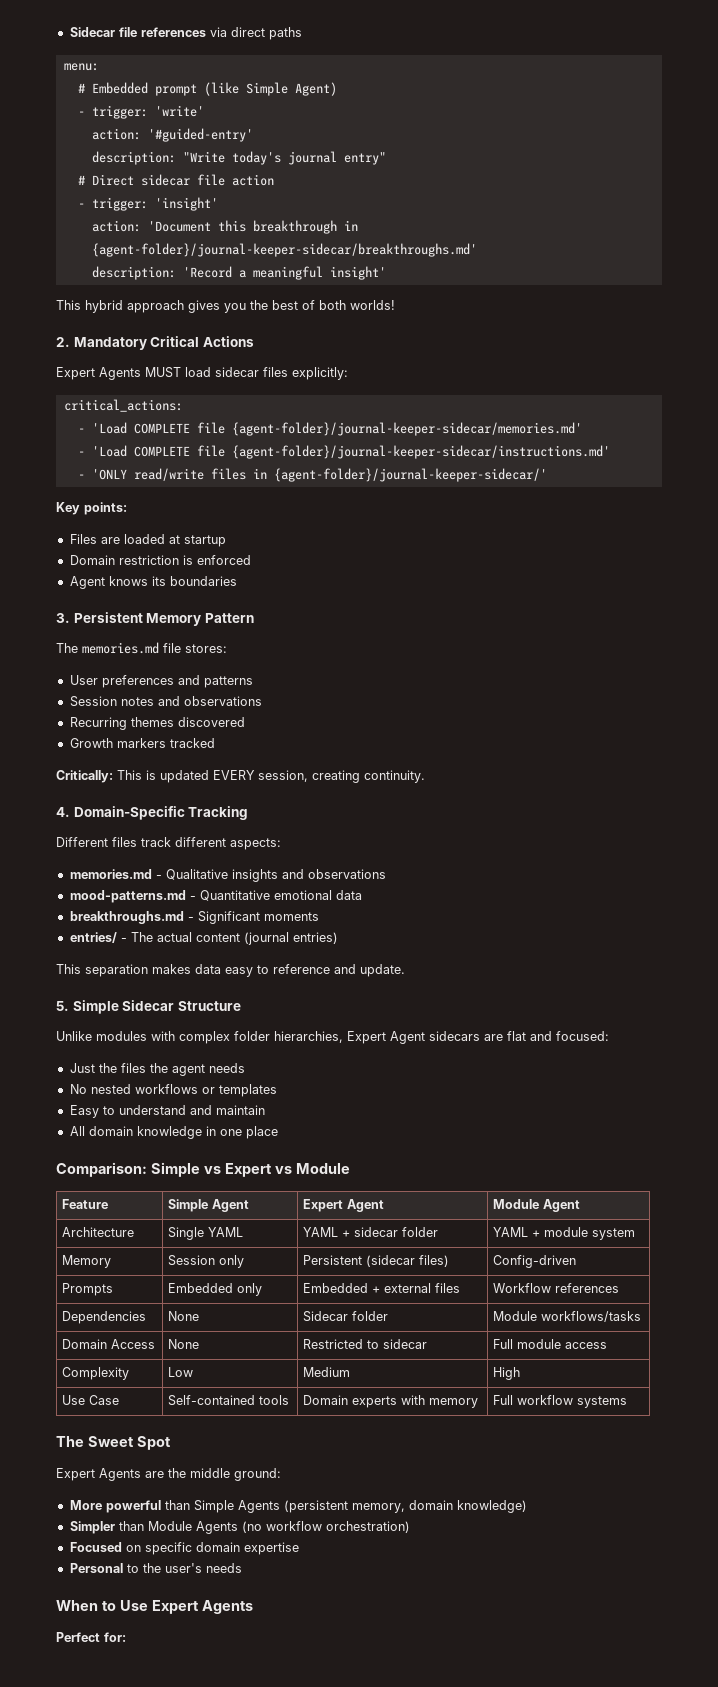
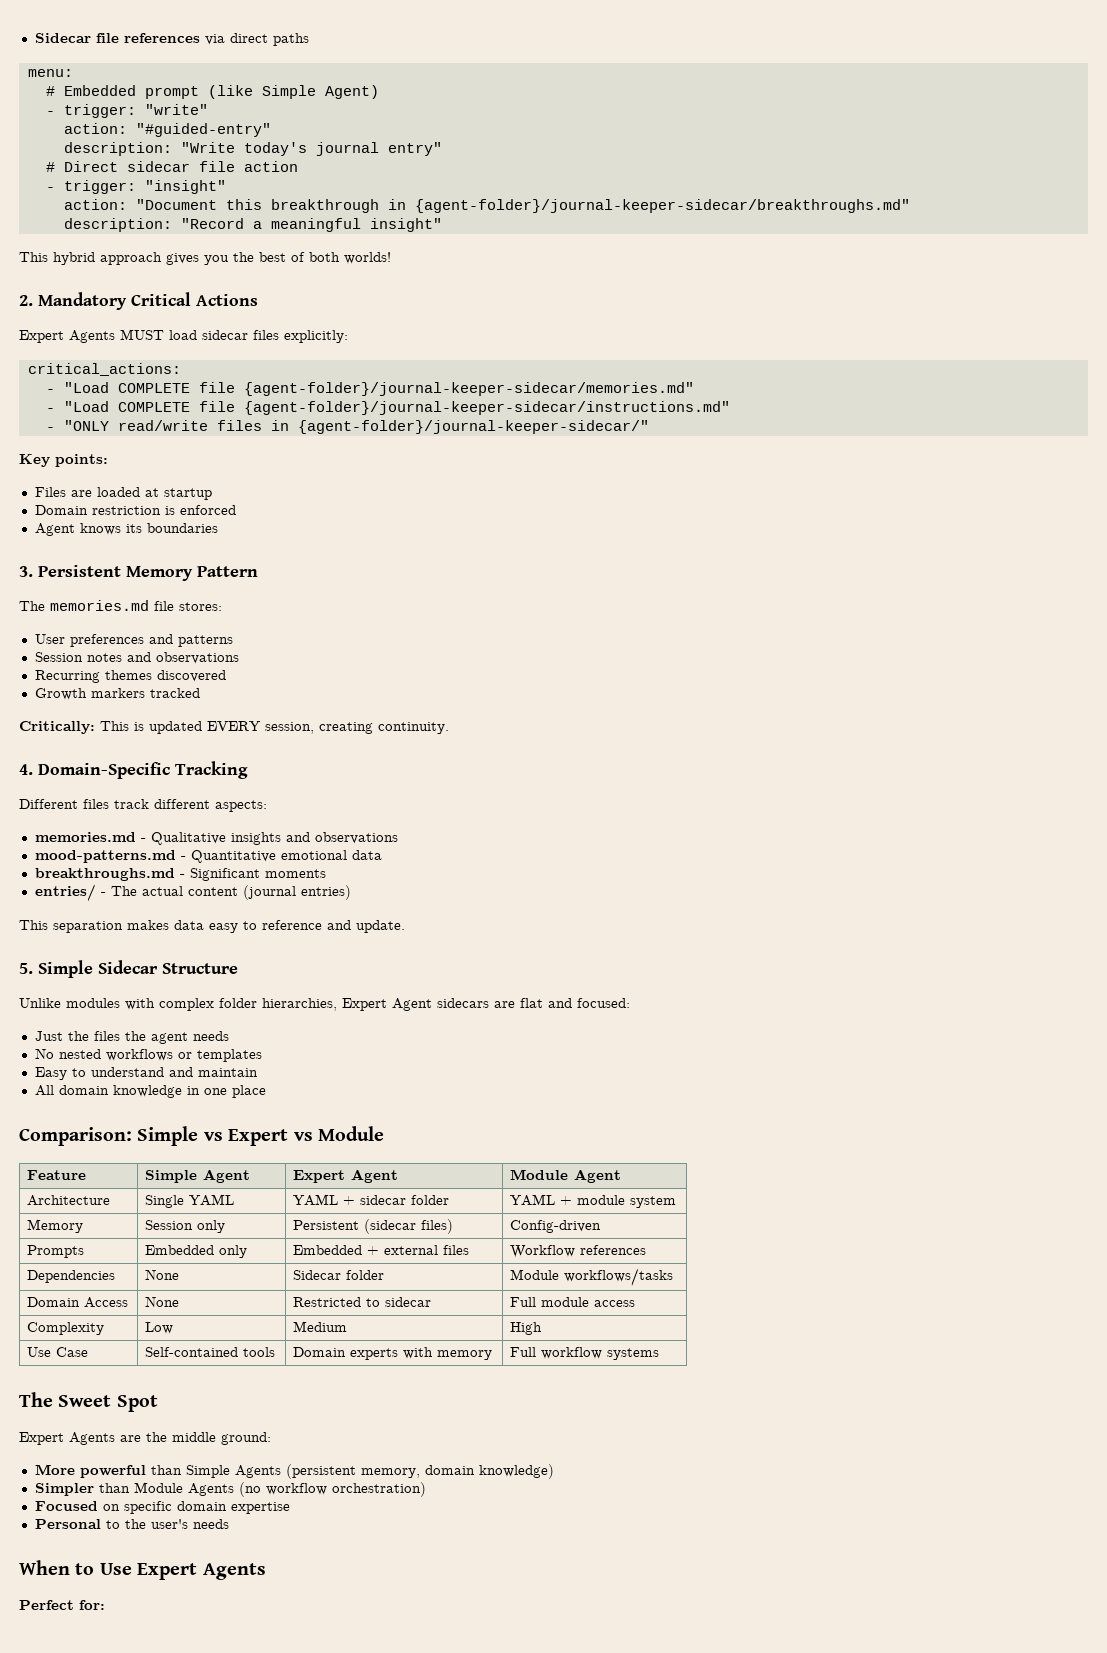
- - trigger: 'write'
- action: '#guided-entry'
+ - trigger: "write"
+ action: "#guided-entry"
- - trigger: 'insight'
- action: 'Document this breakthrough in {agent-folder}/journal-keeper-sidecar/breakthroughs.md'
- description: 'Record a meaningful insight'
+ - trigger: "insight"
+ action: "Document this breakthrough in {agent-folder}/journal-keeper-sidecar/breakthroughs.md"
+ description: "Record a meaningful insight"
- - 'Load COMPLETE file {agent-folder}/journal-keeper-sidecar/memories.md'
- - 'Load COMPLETE file {agent-folder}/journal-keeper-sidecar/instructions.md'
- - 'ONLY read/write files in {agent-folder}/journal-keeper-sidecar/'
+ - "Load COMPLETE file {agent-folder}/journal-keeper-sidecar/memories.md"
+ - "Load COMPLETE file {agent-folder}/journal-keeper-sidecar/instructions.md"
+ - "ONLY read/write files in {agent-folder}/journal-keeper-sidecar/"

